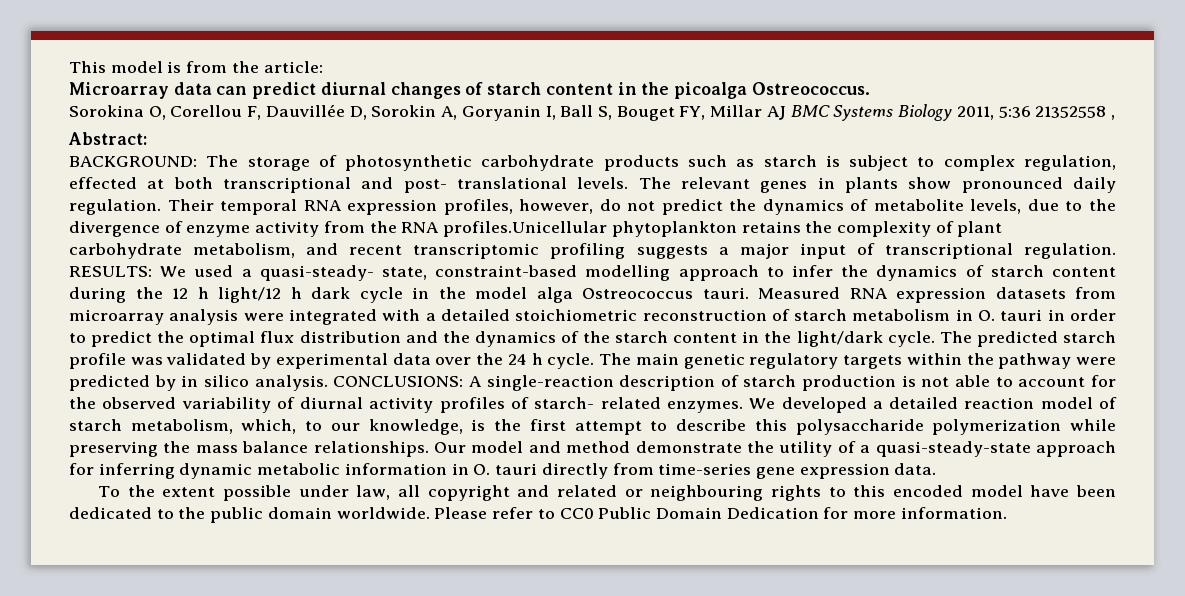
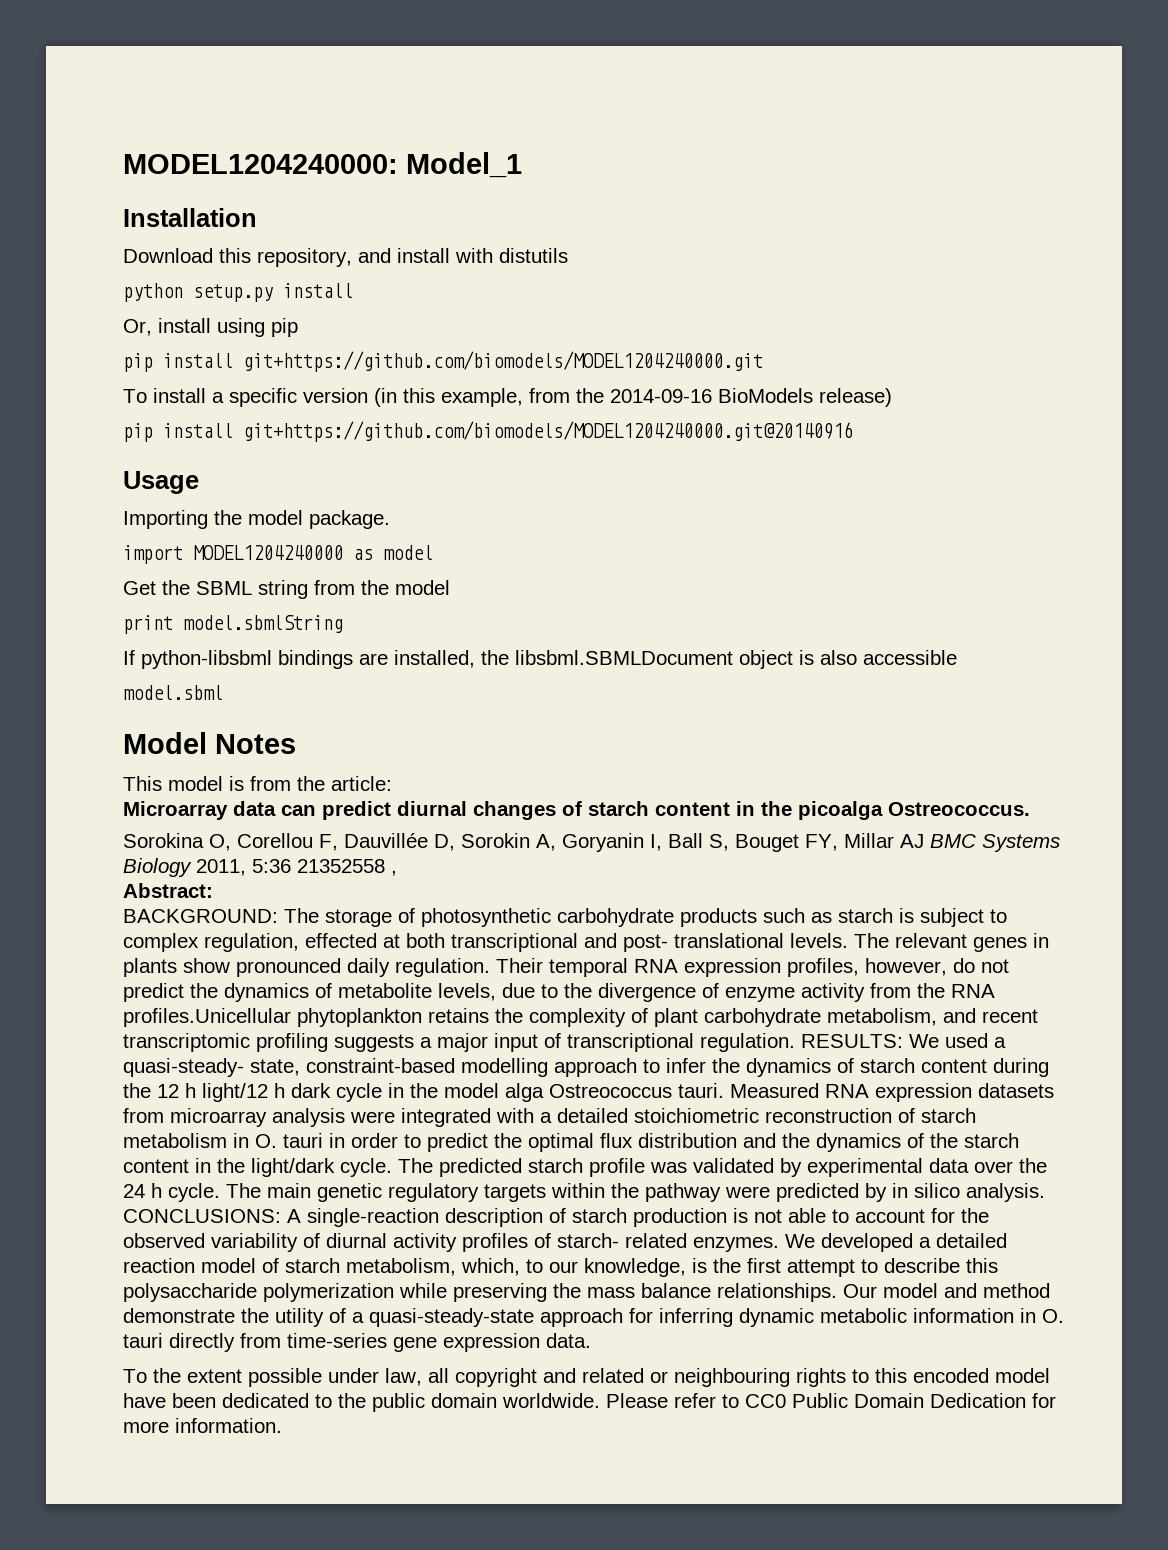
+ MODEL1204240000: Model_1
+ Installation
+ Download this repository, and install with distutils
+ python setup.py install
+ Or, install using pip
+ pip install git+https://github.com/biomodels/MODEL1204240000.git
+ To install a specific version (in this example, from the 2014-09-16 BioModels release)
+ pip install git+https://github.com/biomodels/MODEL1204240000.git@20140916
+ Usage
+ Importing the model package.
+ import MODEL1204240000 as model
+ Get the SBML string from the model
+ print model.sbmlString
+ If python-libsbml bindings are installed, the libsbml.SBMLDocument object is also accessible
+ model.sbml
+ Model Notes

